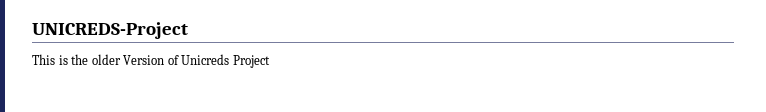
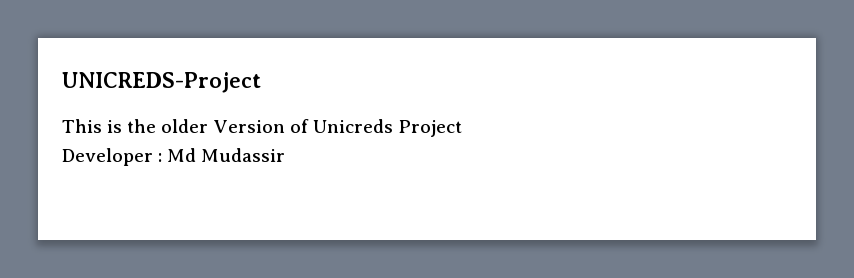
+ Developer : Md Mudassir

